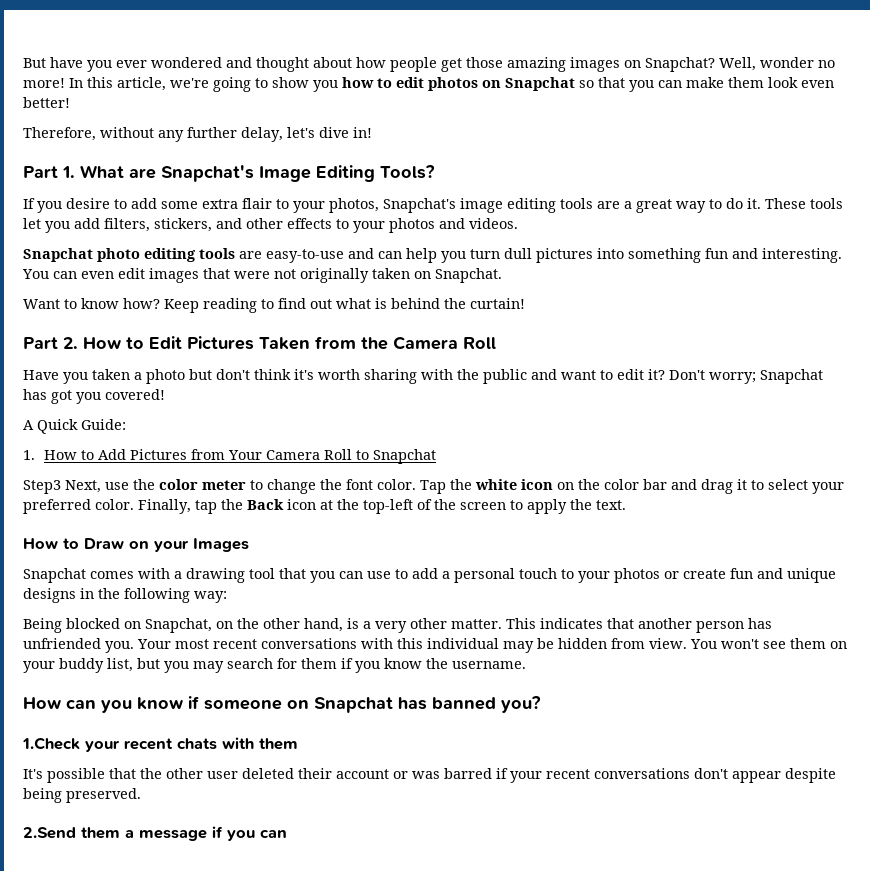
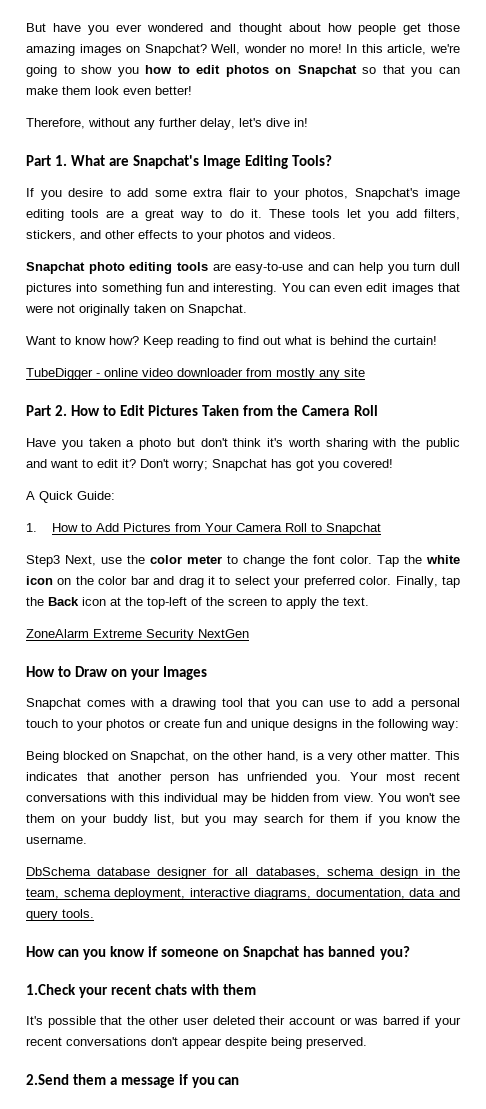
+ TubeDigger - online video downloader from mostly any site
+ ZoneAlarm Extreme Security NextGen
+ DbSchema database designer for all databases, schema design in the team, schema deployment, interactive diagrams, documentation, data and query tools.

